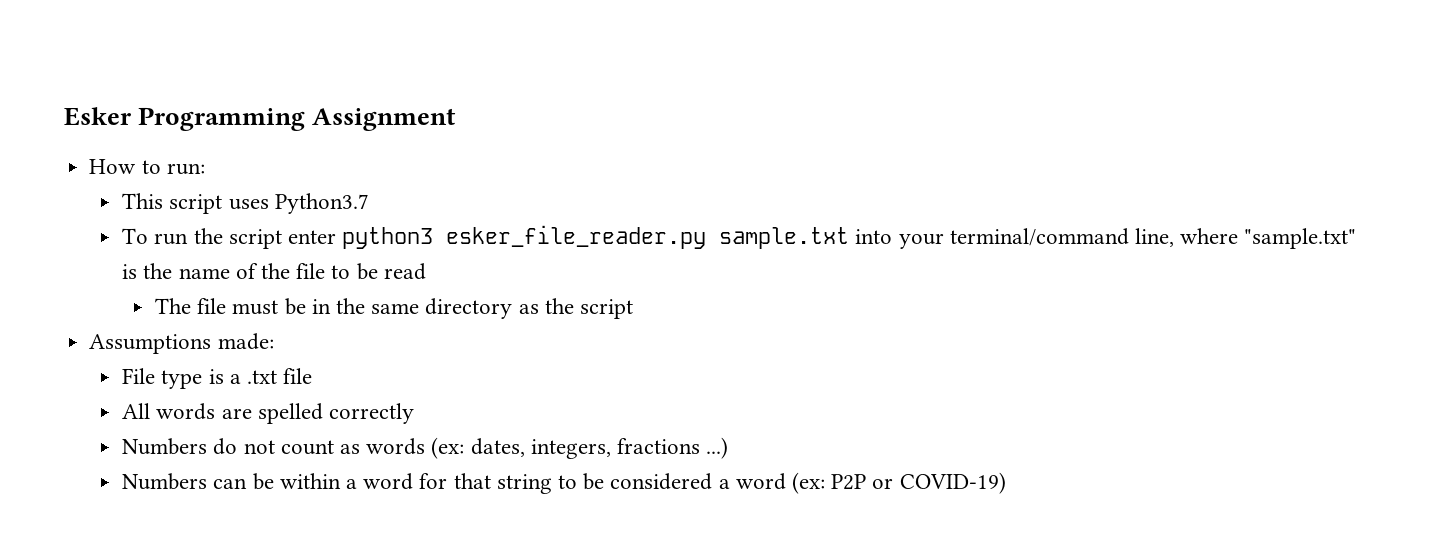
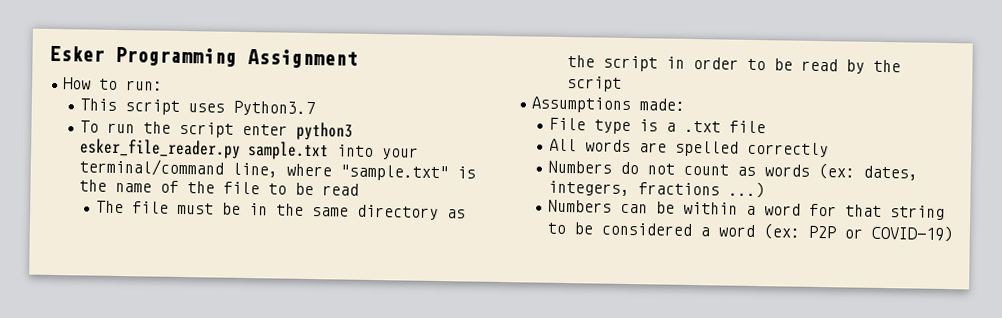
- The file must be in the same directory as the script
+ The file must be in the same directory as the script in order to be read by the script

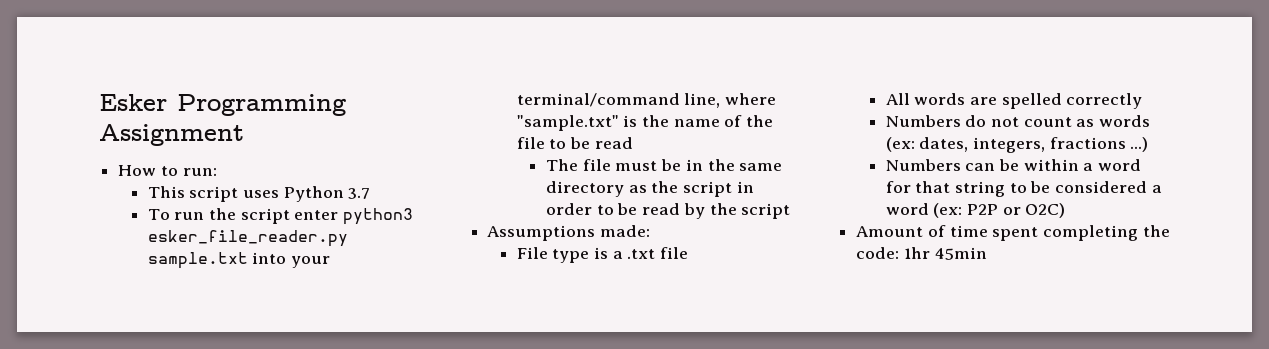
- This script uses Python3.7
+ This script uses Python 3.7
- Numbers can be within a word for that string to be considered a word (ex: P2P or COVID-19)
+ Numbers can be within a word for that string to be considered a word (ex: P2P or O2C)
+ Amount of time spent completing the code: 1hr 45min

